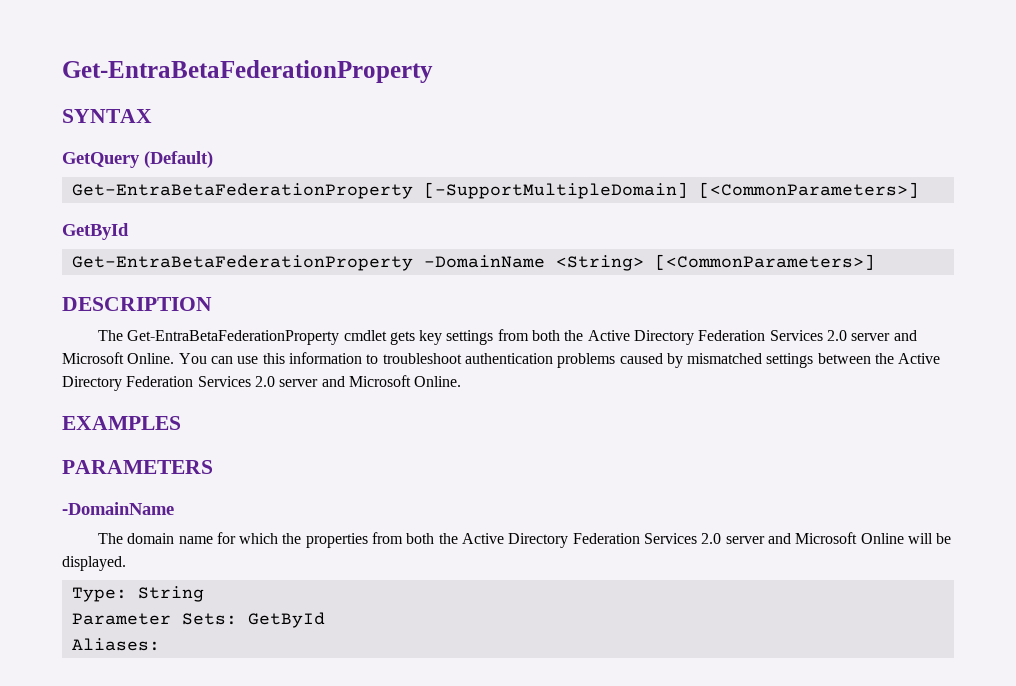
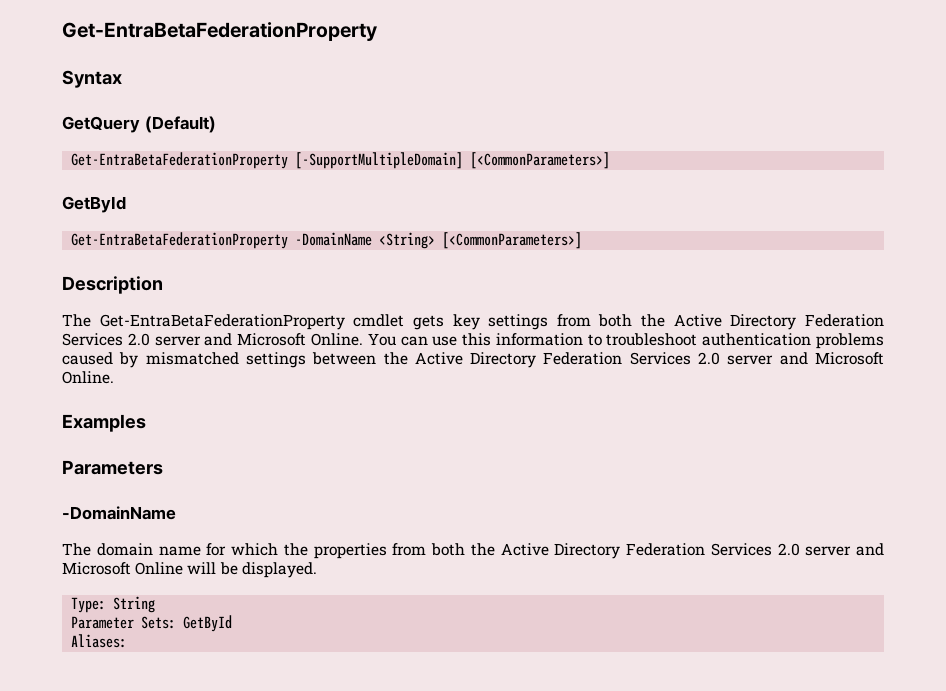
- SYNTAX
+ Syntax
- DESCRIPTION
+ Description
- EXAMPLES
- PARAMETERS
+ Examples
+ Parameters

